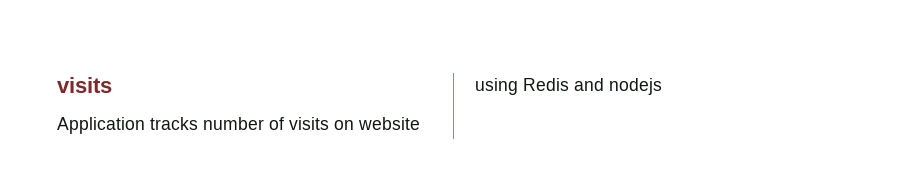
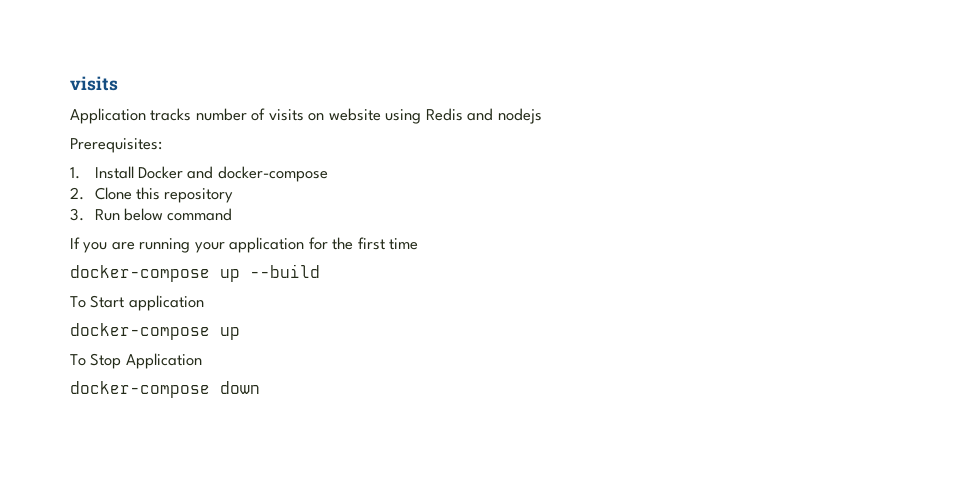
+ Prerequisites:
+ 1. Install Docker and docker-compose
+ 2. Clone this repository
+ 3. Run below command
+ If you are running your application for the first time
+ docker-compose up --build
+ To Start application
+ docker-compose up
+ To Stop Application
+ docker-compose down

